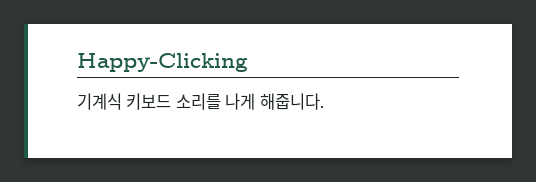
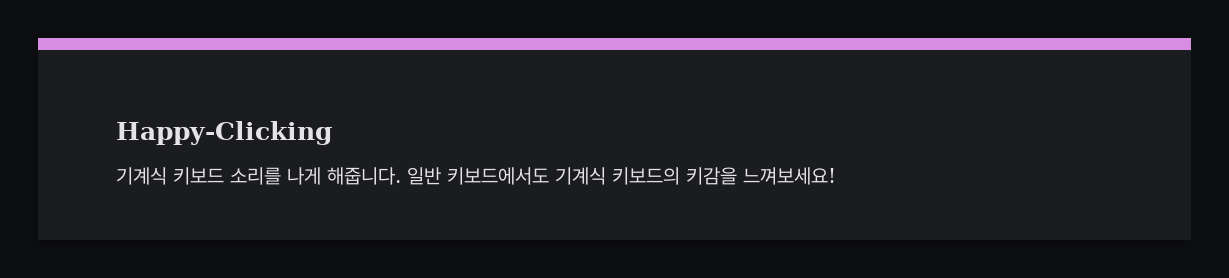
+ 일반 키보드에서도 기계식 키보드의 키감을 느껴보세요!

